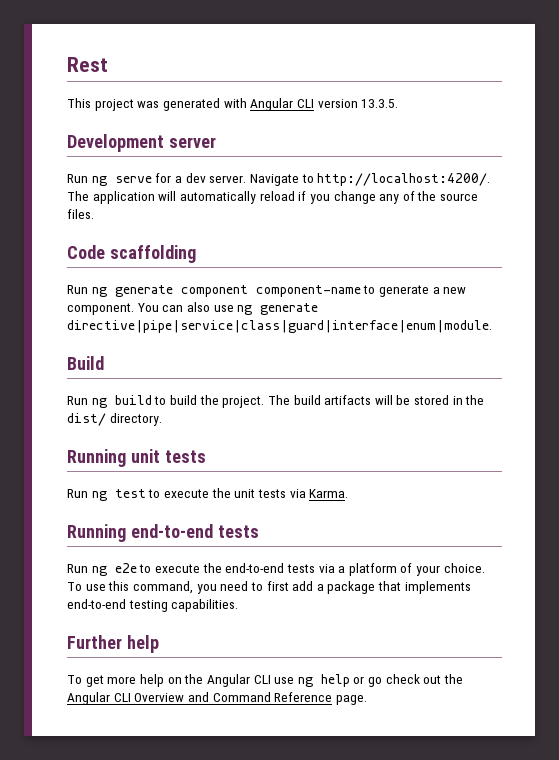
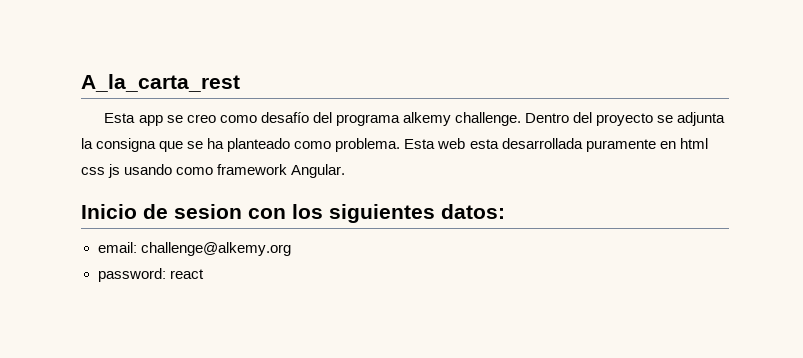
- Rest
- This project was generated with Angular CLI version 13.3.5.
- Development server
- Run ng serve for a dev server. Navigate to http://localhost:4200/. The application will automatically reload if you change any of the source files.
- Code scaffolding
- Run ng generate component component-name to generate a new component. You can also use ng generate directive|pipe|service|class|guard|interface|enum|module.
- Build
- Run ng build to build the project. The build artifacts will be stored in the dist/ directory.
- Running unit tests
- Run ng test to execute the unit tests via Karma.
- Running end-to-end tests
- Run ng e2e to execute the end-to-end tests via a platform of your choice. To use this command, you need to first add a package that implements end-to-end testing capabilities.
- Further help
- To get more help on the Angular CLI use ng help or go check out the Angular CLI Overview and Command Reference page.
+ A_la_carta_rest
+ Esta app se creo como desafío del programa alkemy challenge. Dentro del proyecto se adjunta la consigna que se ha planteado como problema. Esta web esta desarrollada puramente en html css js usando como framework Angular.
+ Inicio de sesion con los siguientes datos:
+ email: challenge@alkemy.org
+ password: react

